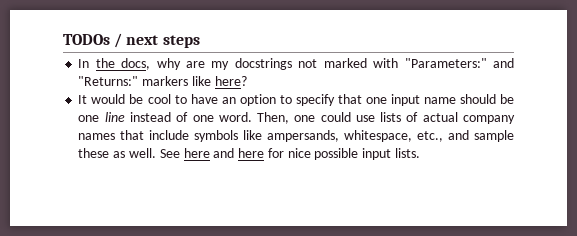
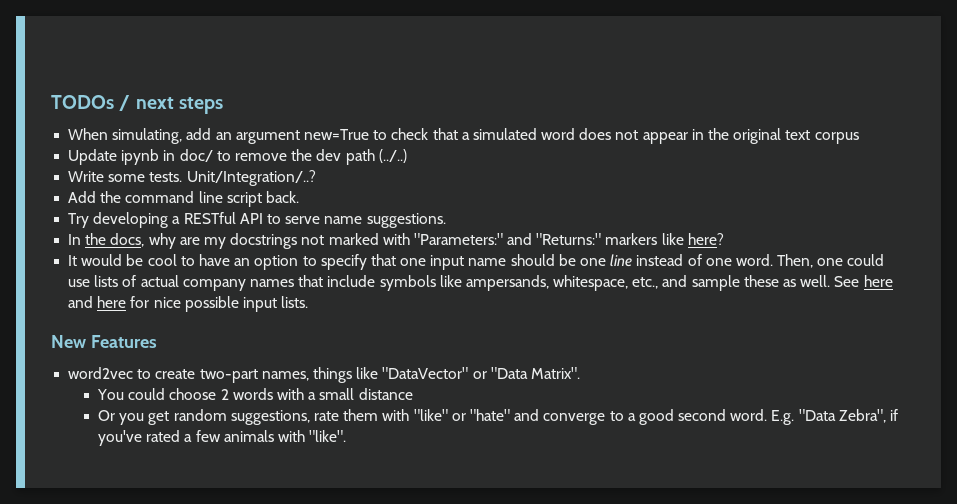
+ When simulating, add an argument new=True to check that a simulated word does not appear in the original text corpus
+ Update ipynb in doc/ to remove the dev path (../..)
+ Write some tests. Unit/Integration/..?
+ Add the command line script back.
+ Try developing a RESTful API to serve name suggestions.
+ New Features
+ word2vec to create two-part names, things like "DataVector" or "Data Matrix".
+ You could choose 2 words with a small distance
+ Or you get random suggestions, rate them with "like" or "hate" and converge to a good second word. E.g. "Data Zebra", if you've rated a few animals with "like".

